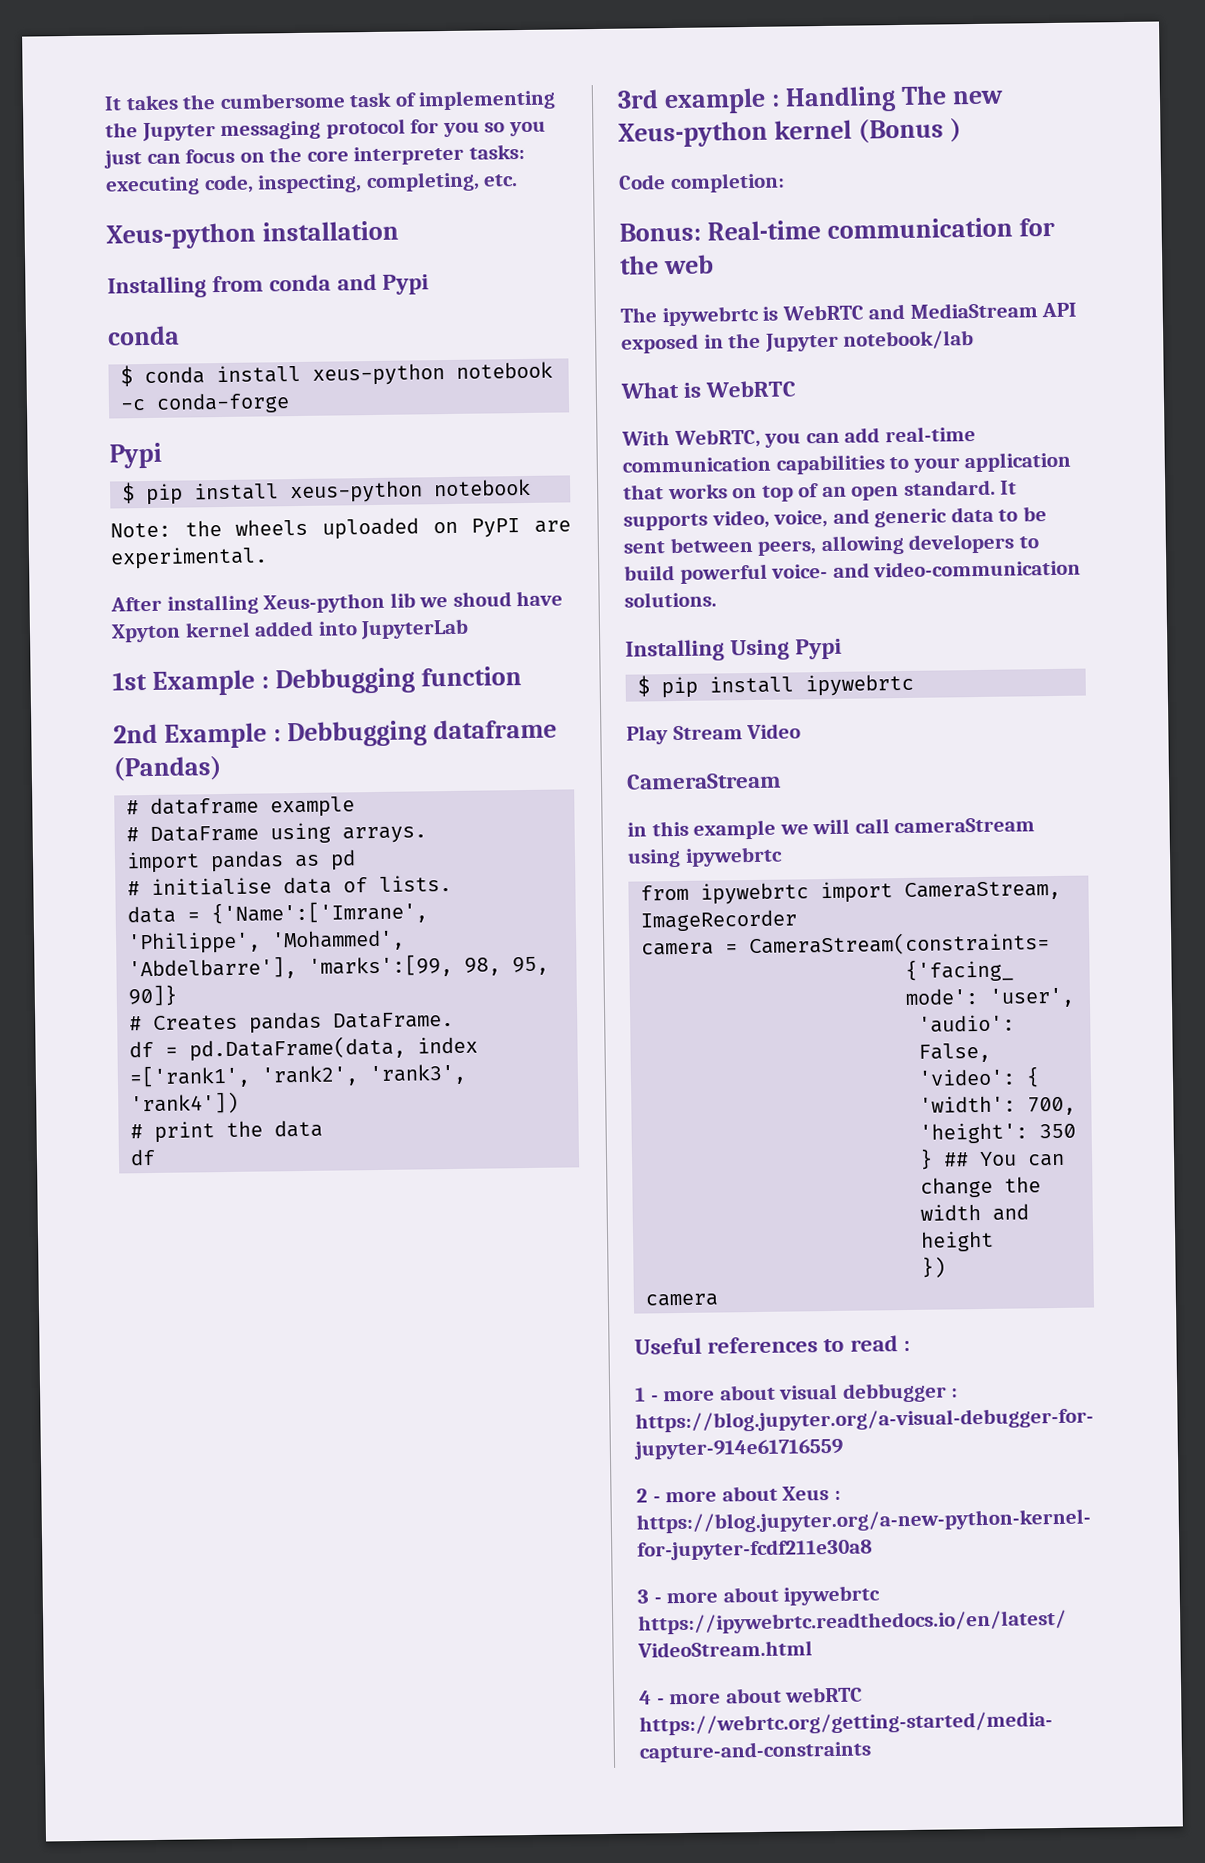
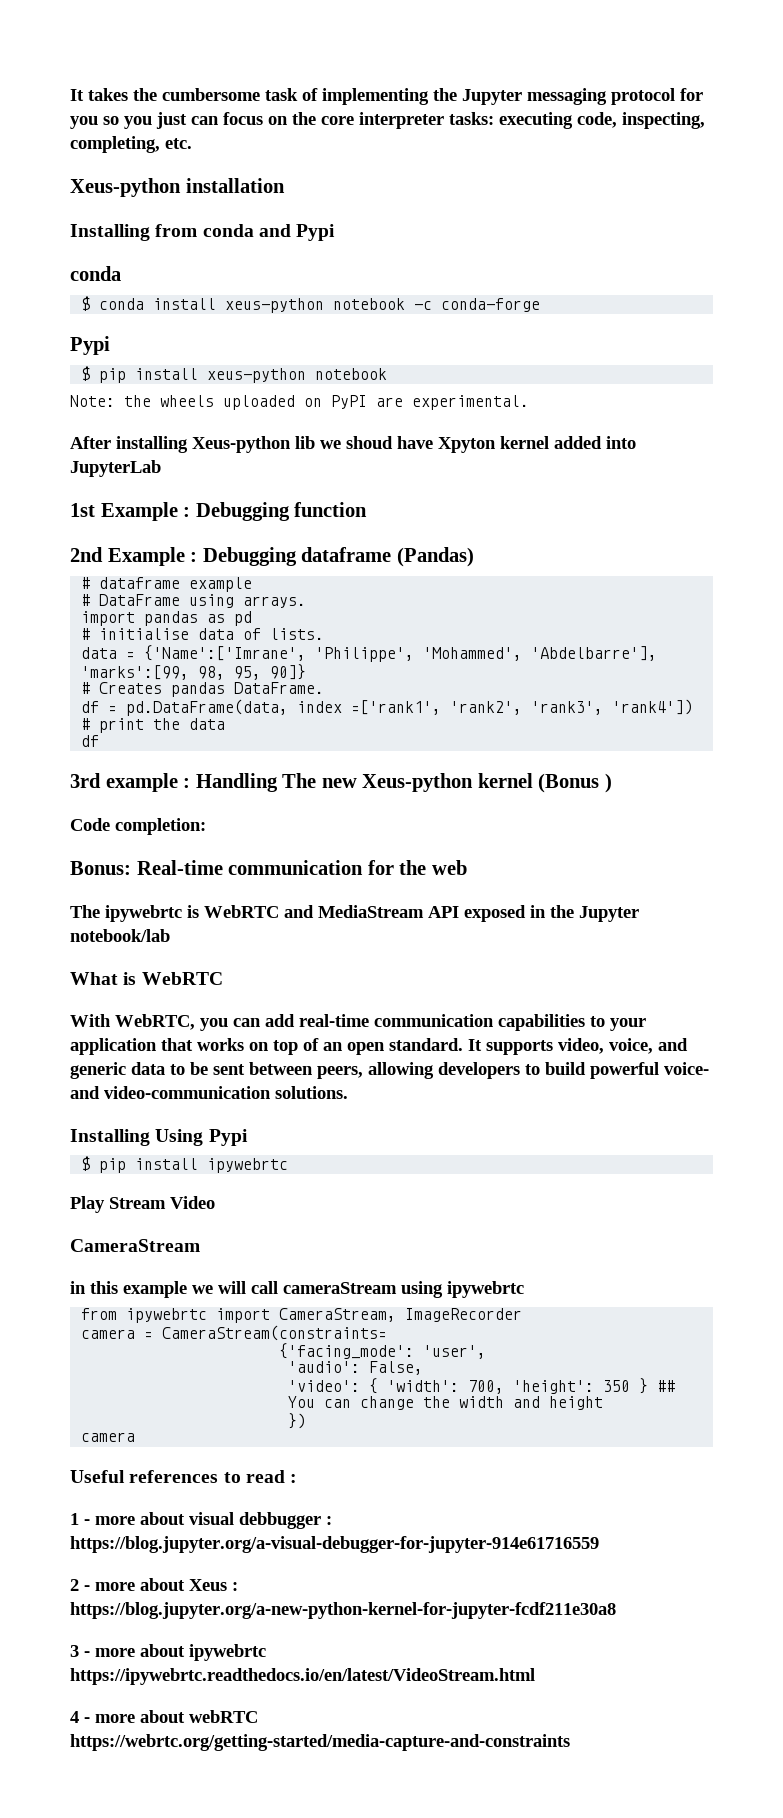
- 1st Example : Debbugging function
+ 1st Example : Debugging function
- 2nd Example : Debbugging dataframe (Pandas)
+ 2nd Example : Debugging dataframe (Pandas)

